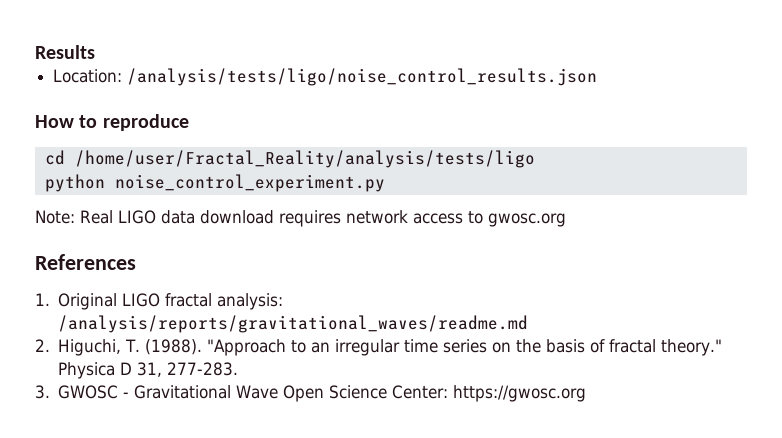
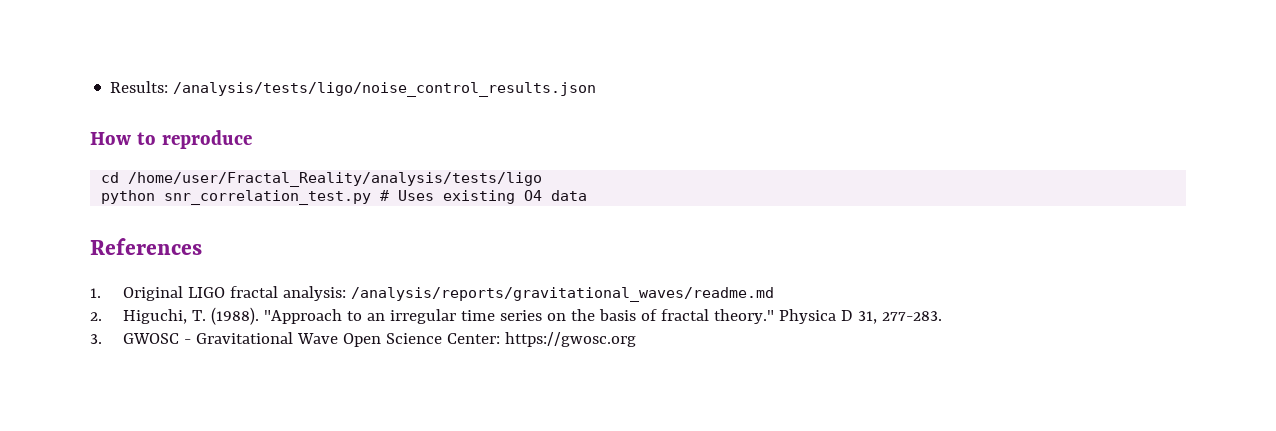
- Results
- Location: /analysis/tests/ligo/noise_control_results.json
+ Results: /analysis/tests/ligo/noise_control_results.json
- python noise_control_experiment.py
- Note: Real LIGO data download requires network access to gwosc.org
+ python snr_correlation_test.py # Uses existing O4 data

